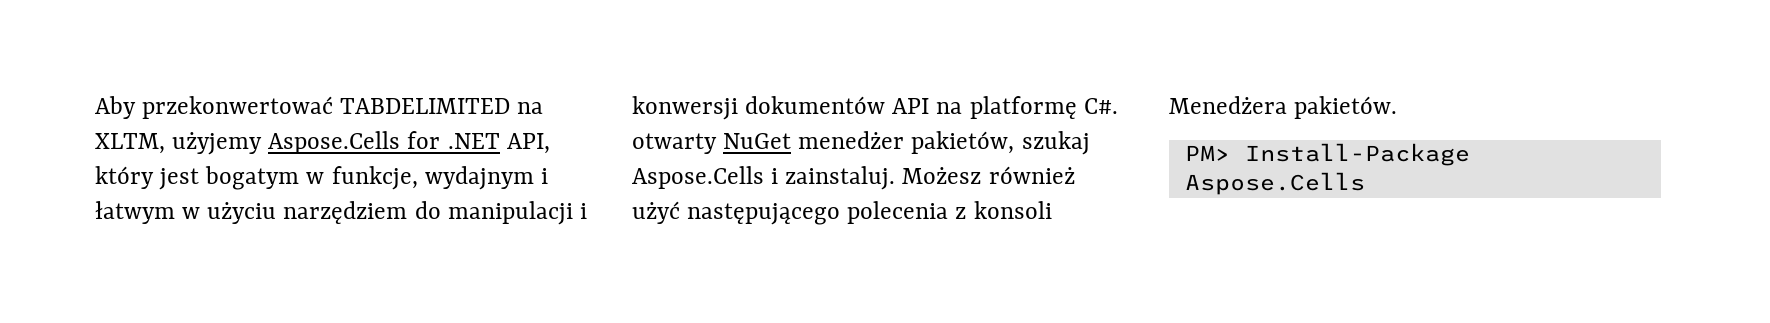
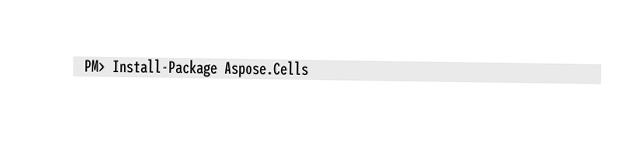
- Aby przekonwertować TABDELIMITED na XLTM, użyjemy Aspose.Cells for .NET API, który jest bogatym w funkcje, wydajnym i łatwym w użyciu narzędziem do manipulacji i konwersji dokumentów API na platformę C#. otwarty NuGet menedżer pakietów, szukaj Aspose.Cells i zainstaluj. Możesz również użyć następującego polecenia z konsoli Menedżera pakietów.

